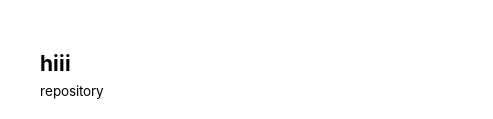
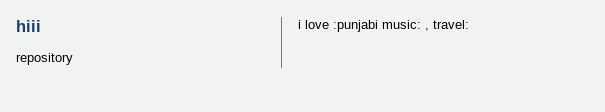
+ i love :punjabi music: , travel:

